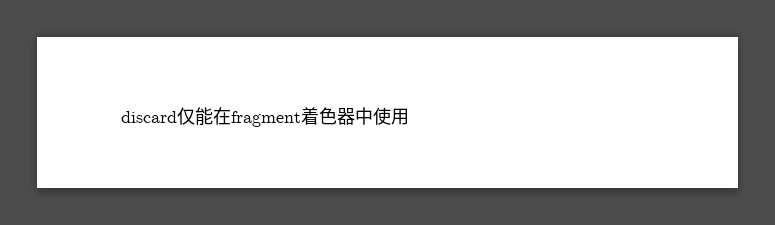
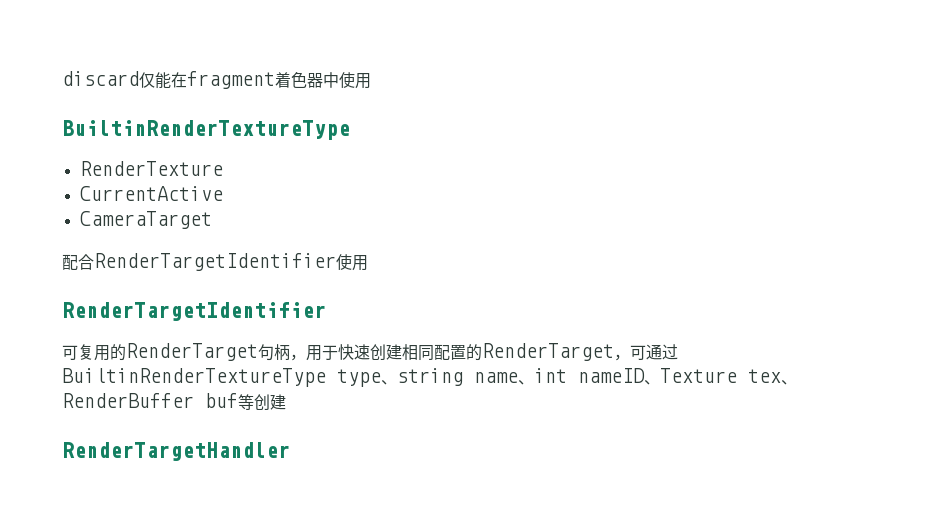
  discard仅能在fragment着色器中使用
+ BuiltinRenderTextureType
+ RenderTexture
+ CurrentActive
+ CameraTarget
+ 配合RenderTargetIdentifier使用
+ RenderTargetIdentifier
+ 可复用的RenderTarget句柄，用于快速创建相同配置的RenderTarget，可通过BuiltinRenderTextureType type、string name、int nameID、Texture tex、RenderBuffer buf等创建
+ RenderTargetHandler

